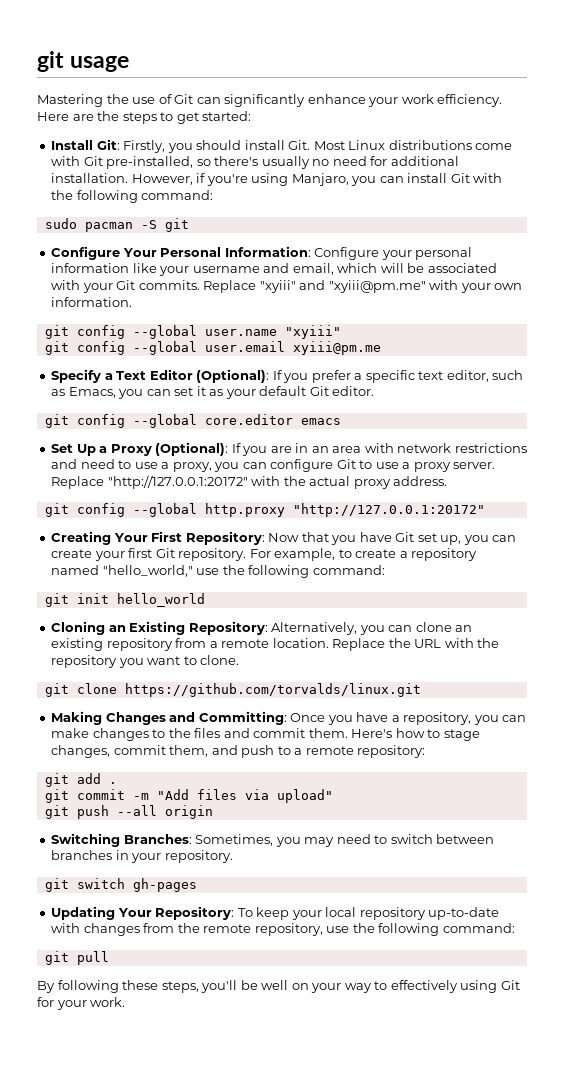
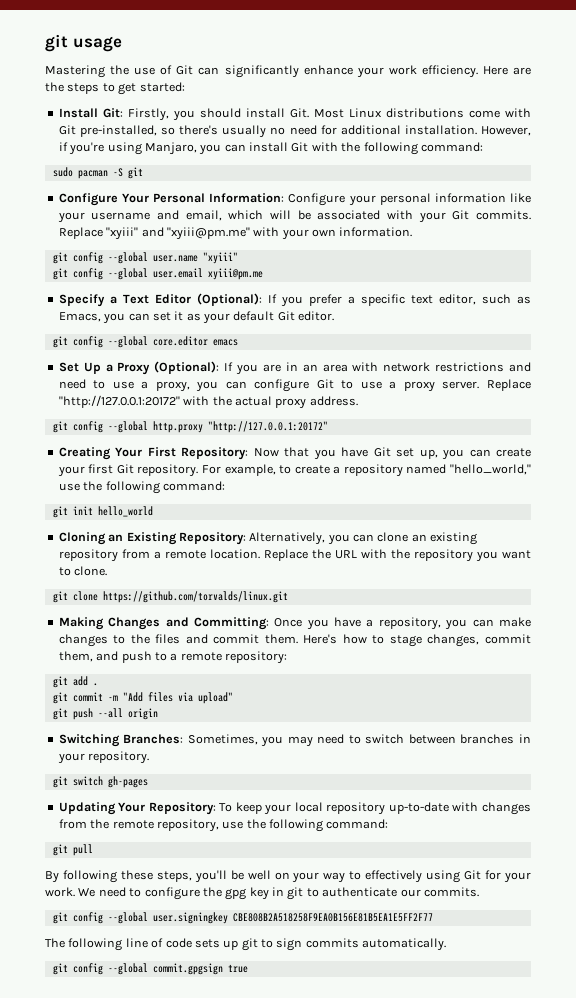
+ We need to configure the gpg key in git to authenticate our commits.
+ git config --global user.signingkey CBE808B2A518258F9EA0B156E81B5EA1E5FF2F77
+ The following line of code sets up git to sign commits automatically.
+ git config --global commit.gpgsign true

